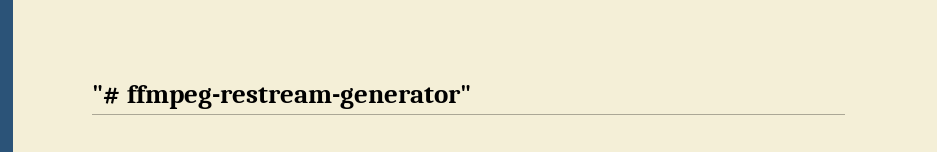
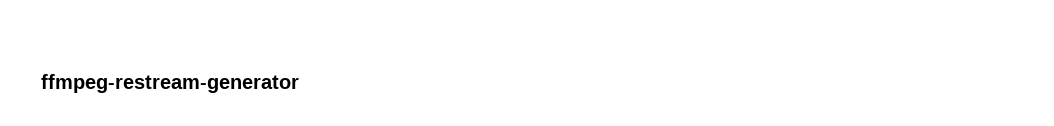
- "# ffmpeg-restream-generator"
+ ffmpeg-restream-generator

